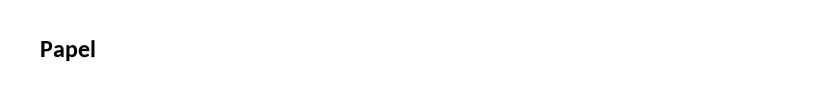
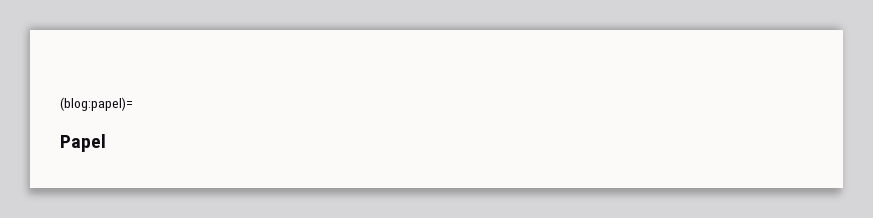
+ (blog:papel)=

